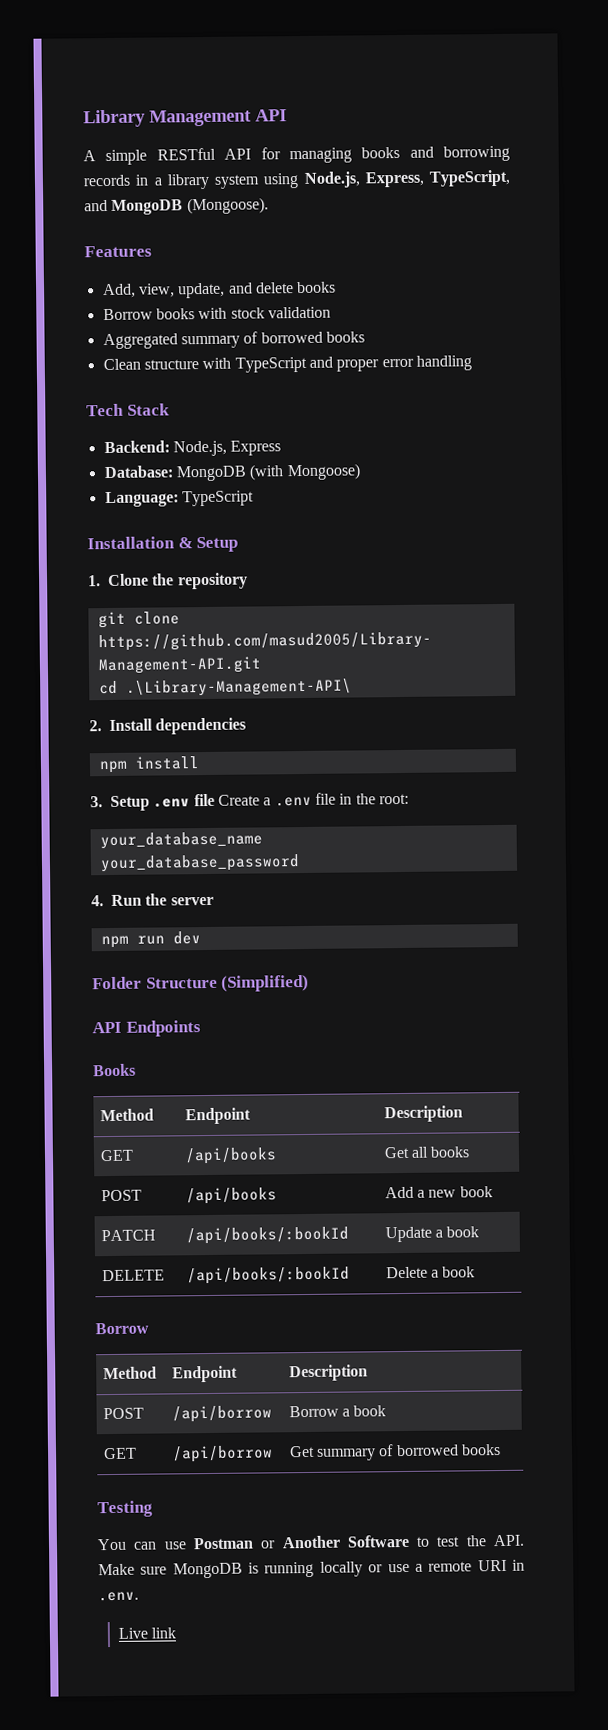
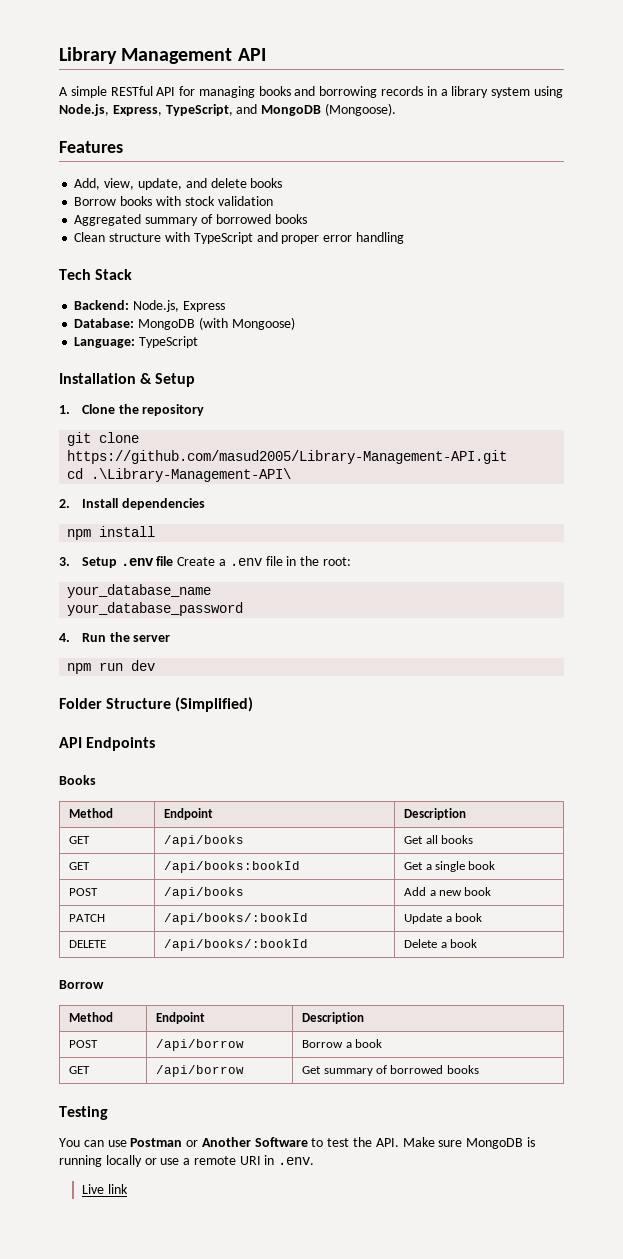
+ GET | /api/books:bookId | Get a single book

